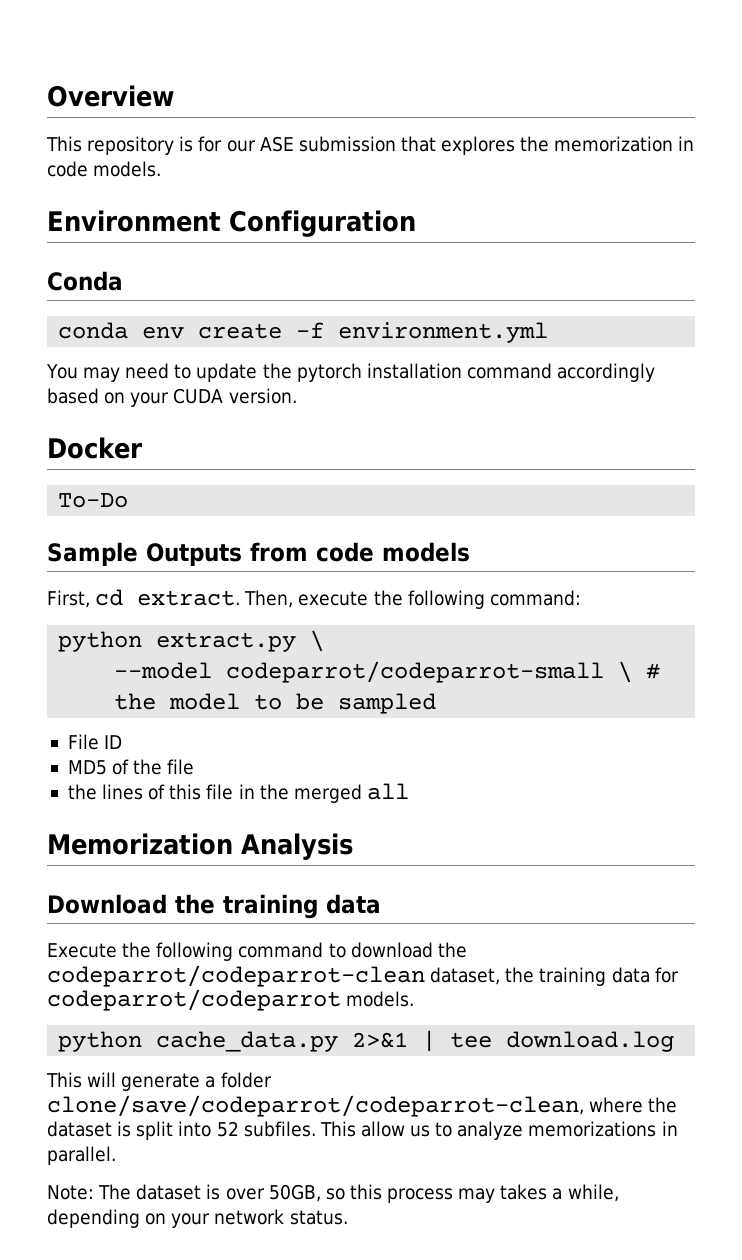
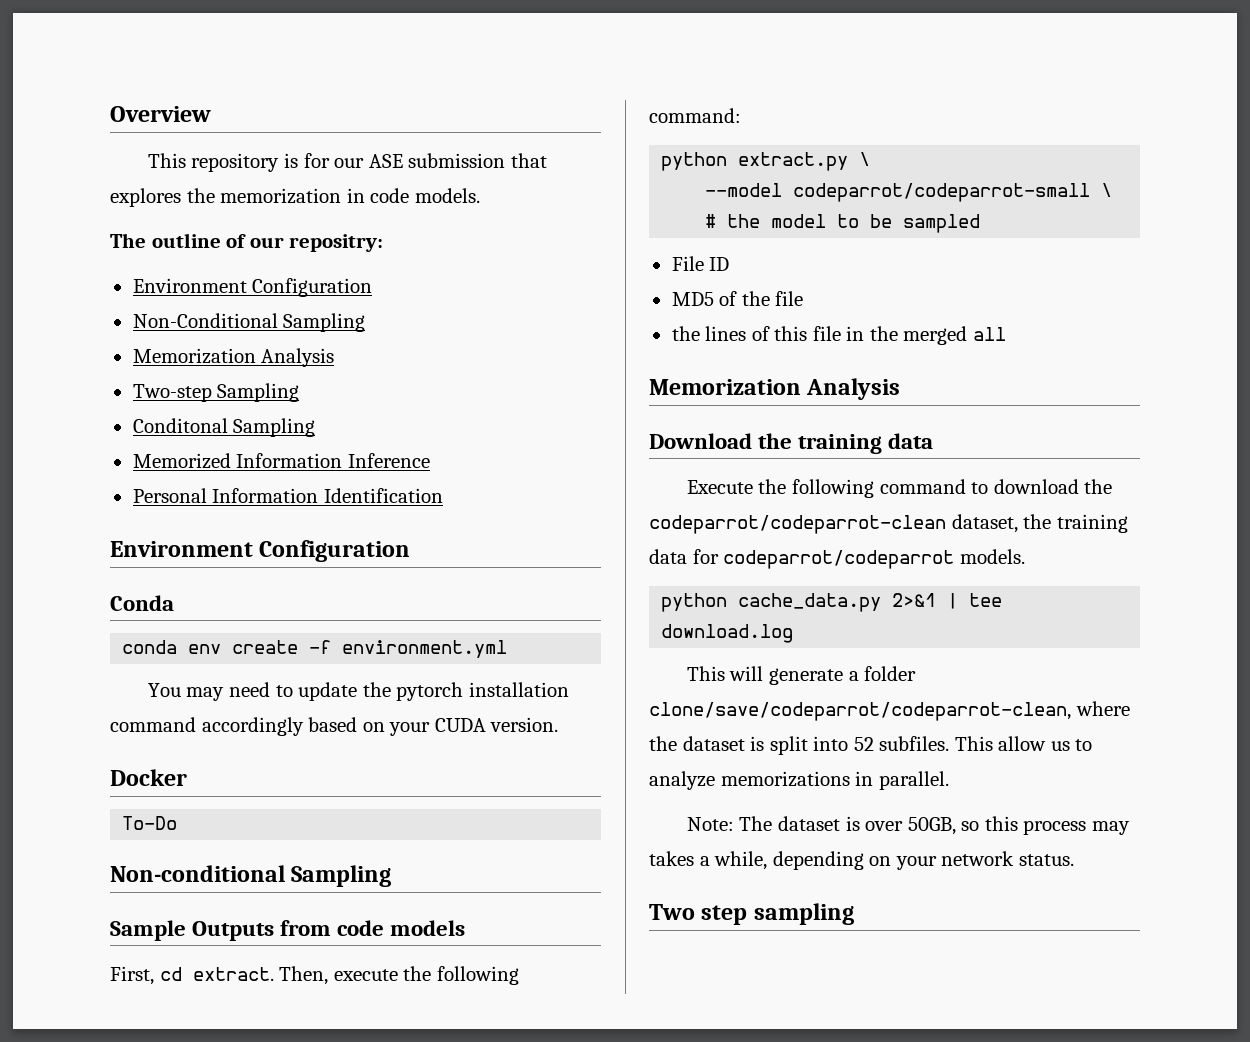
+ The outline of our repositry:
+ Environment Configuration
+ Non-Conditional Sampling
+ Memorization Analysis
+ Two-step Sampling
+ Conditonal Sampling
+ Memorized Information Inference
+ Personal Information Identification
+ Non-conditional Sampling
+ Two step sampling

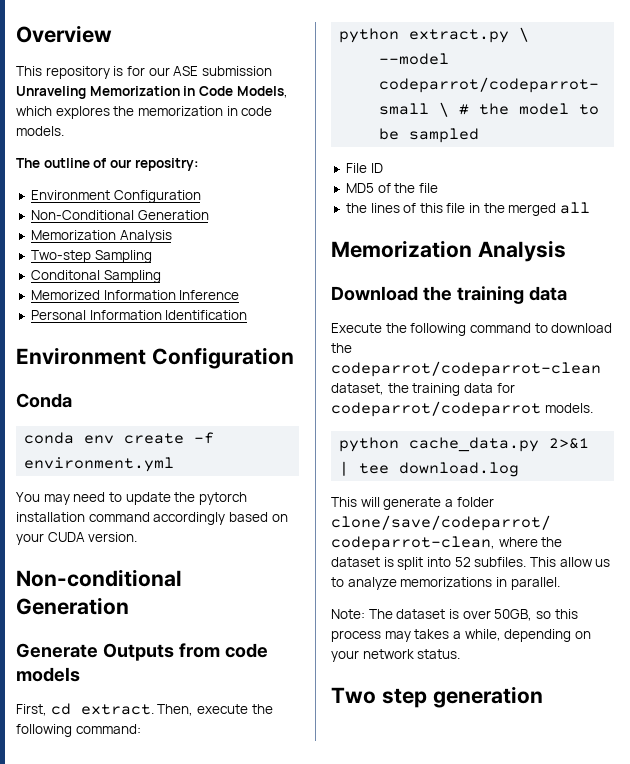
- This repository is for our ASE submission that explores the memorization in code models.
+ This repository is for our ASE submission Unraveling Memorization in Code Models, which explores the memorization in code models.
- Non-Conditional Sampling
+ Non-Conditional Generation
- Docker
- To-Do
- Non-conditional Sampling
- Sample Outputs from code models
+ Non-conditional Generation
+ Generate Outputs from code models
- Two step sampling
+ Two step generation

